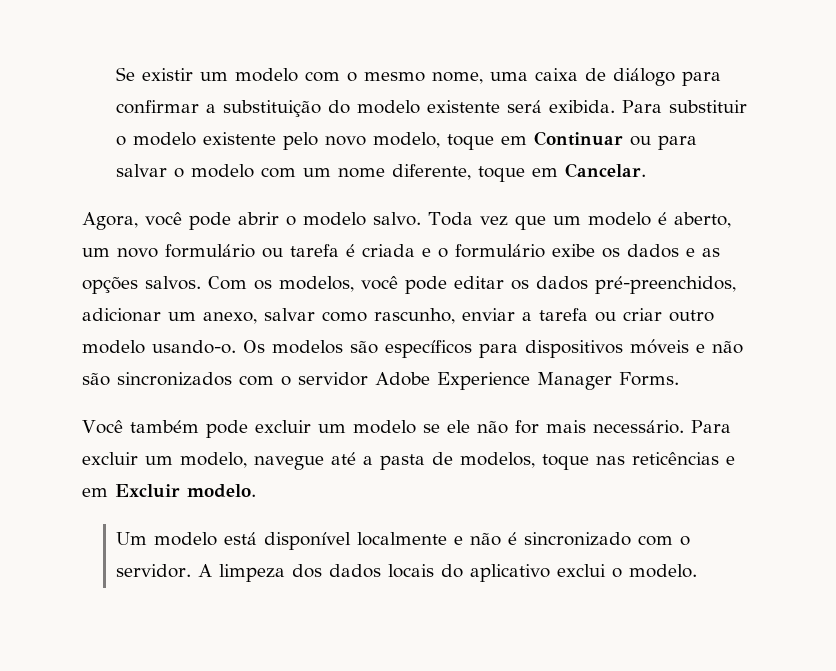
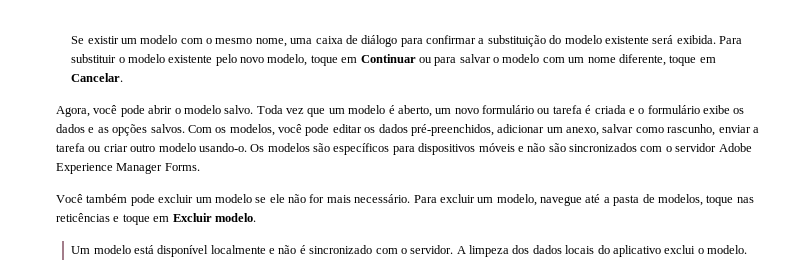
- Para excluir um modelo, navegue até a pasta de modelos, toque nas reticências e em Excluir modelo.
+ Para excluir um modelo, navegue até a pasta de modelos, toque nas reticências e toque em Excluir modelo.

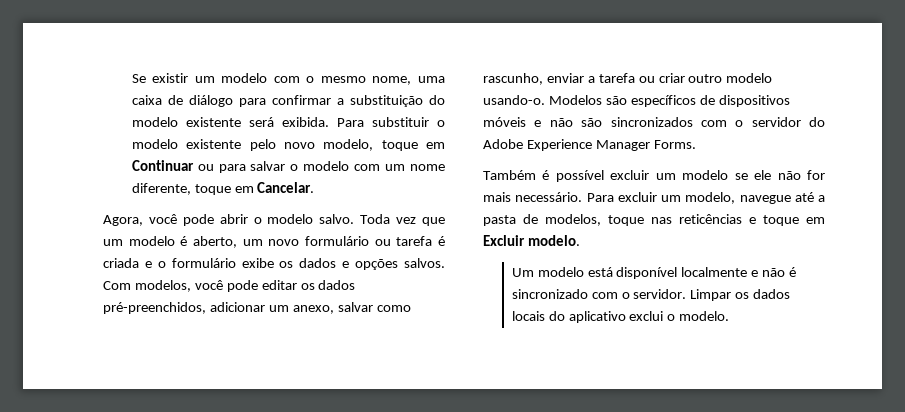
- Toda vez que um modelo é aberto, um novo formulário ou tarefa é criada e o formulário exibe os dados e as opções salvos.
+ Toda vez que um modelo é aberto, um novo formulário ou tarefa é criada e o formulário exibe os dados e opções salvos.
- Com os modelos, você pode editar os dados pré-preenchidos, adicionar um anexo, salvar como rascunho, enviar a tarefa ou criar outro modelo usando-o.
+ Com modelos, você pode editar os dados pré-preenchidos, adicionar um anexo, salvar como rascunho, enviar a tarefa ou criar outro modelo usando-o.
- Os modelos são específicos para dispositivos móveis e não são sincronizados com o servidor Adobe Experience Manager Forms.
+ Modelos são específicos de dispositivos móveis e não são sincronizados com o servidor do Adobe Experience Manager Forms.
- Você também pode excluir um modelo se ele não for mais necessário.
+ Também é possível excluir um modelo se ele não for mais necessário.
- A limpeza dos dados locais do aplicativo exclui o modelo.
+ Limpar os dados locais do aplicativo exclui o modelo.

